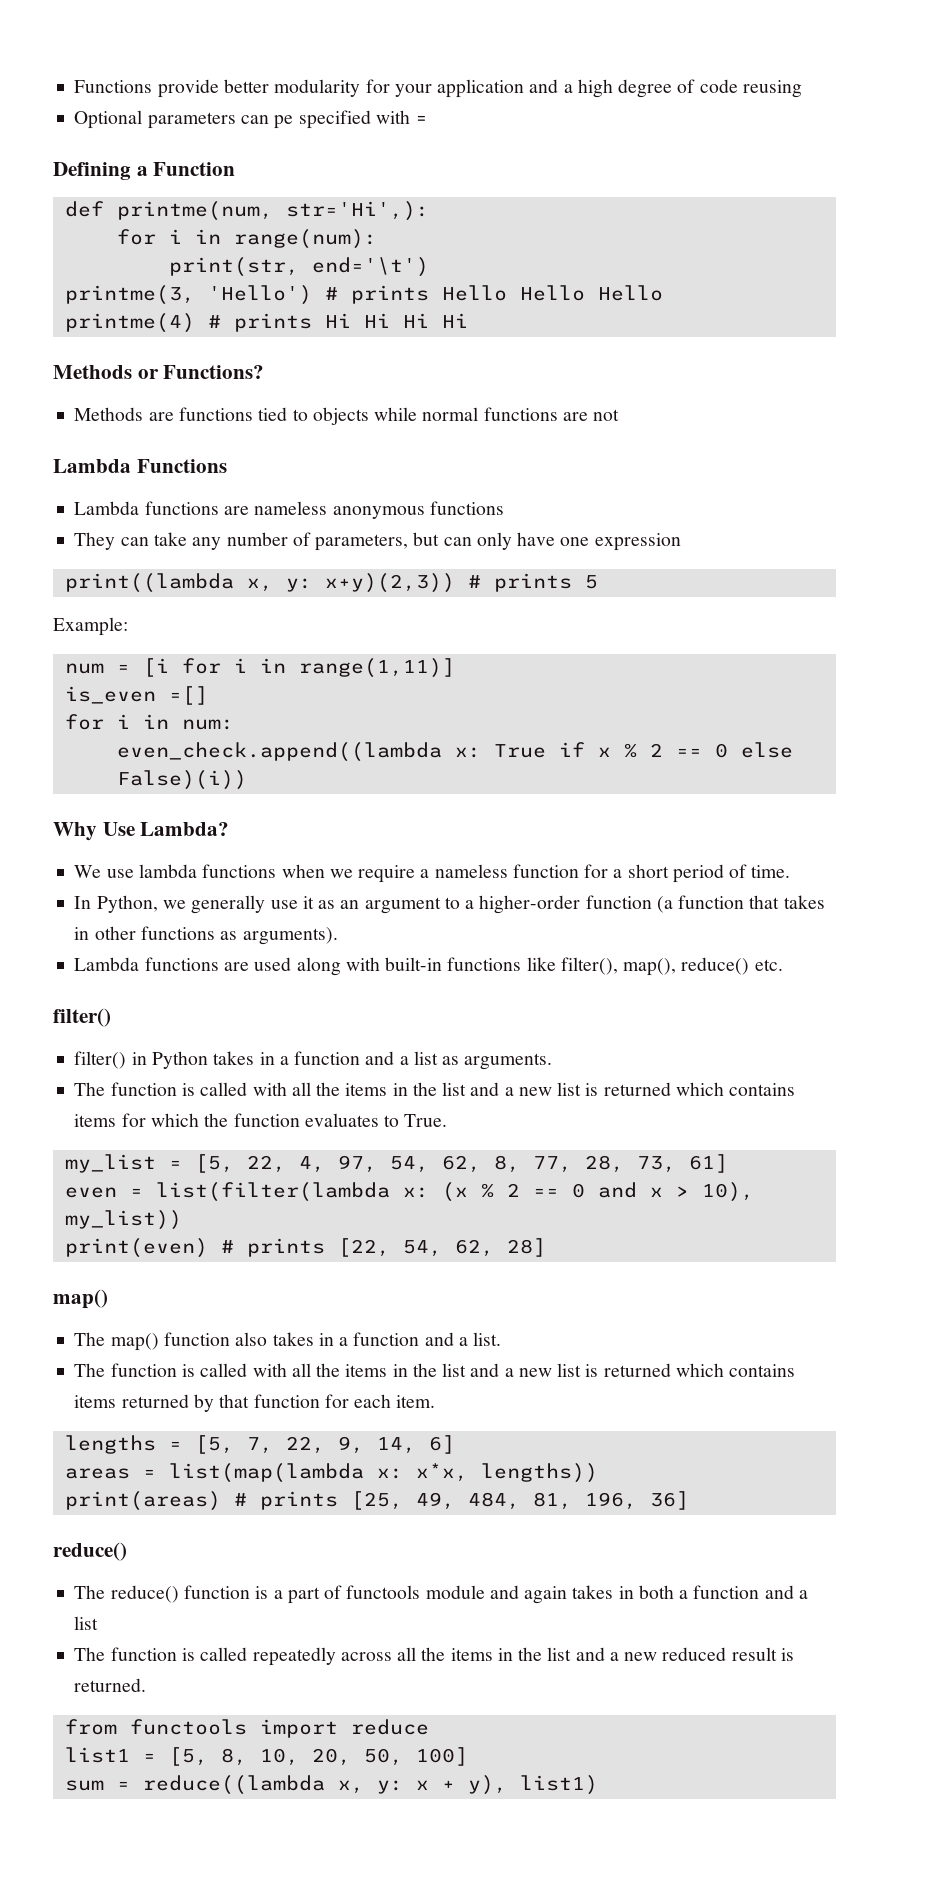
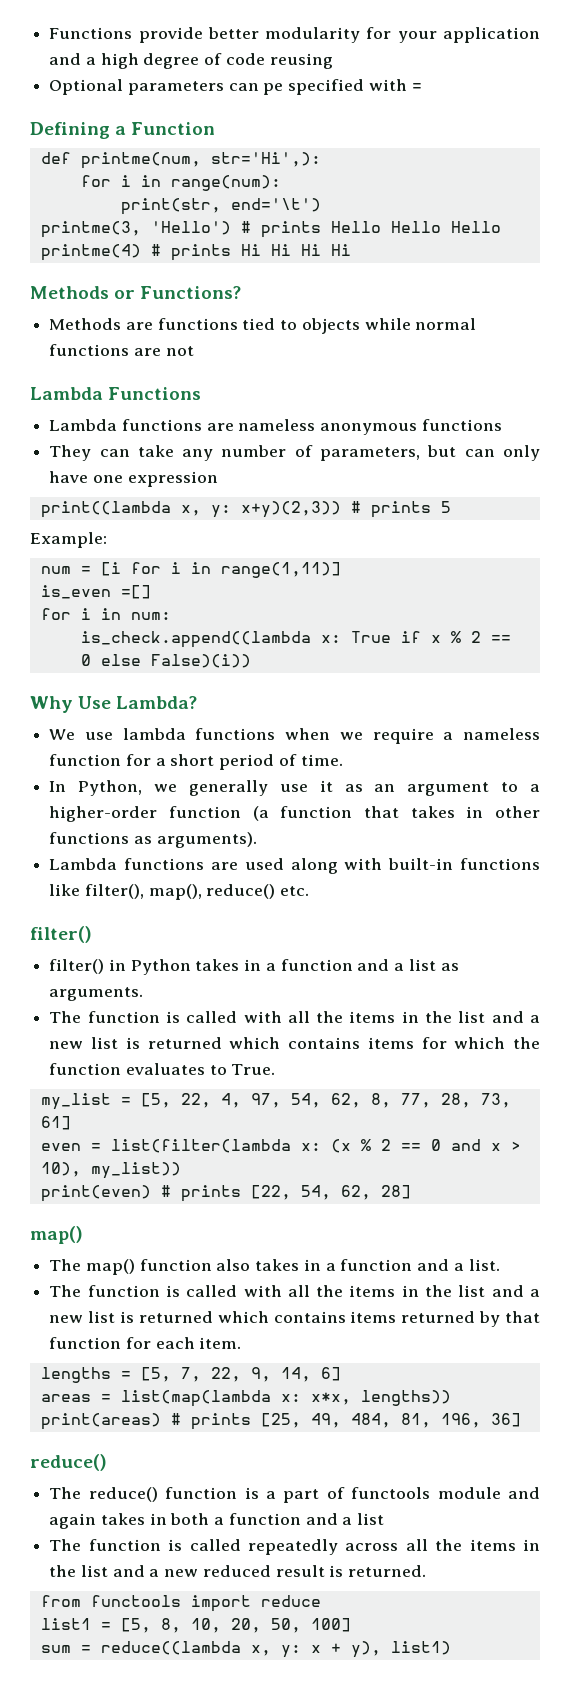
- even_check.append((lambda x: True if x % 2 == 0 else False)(i))
+ is_check.append((lambda x: True if x % 2 == 0 else False)(i))

